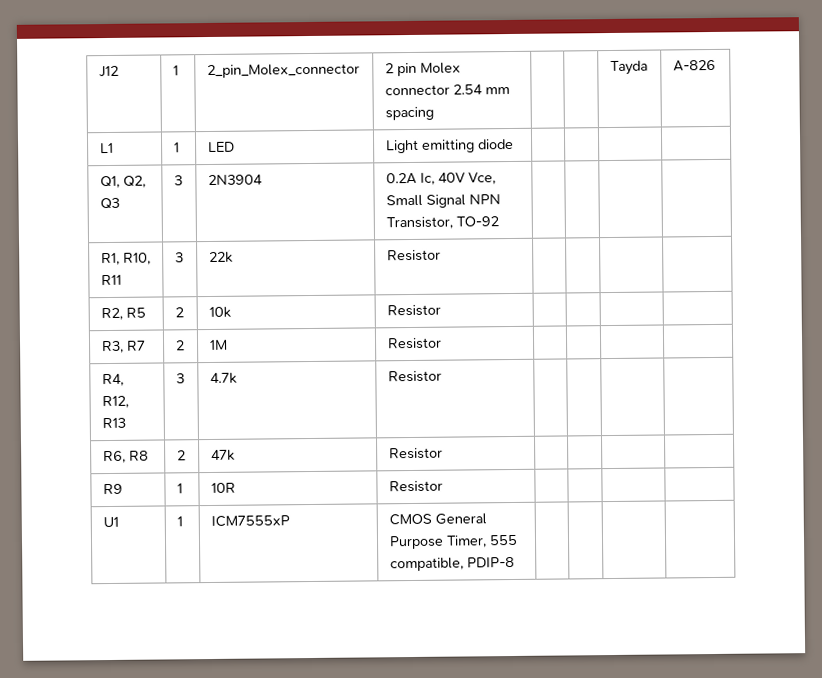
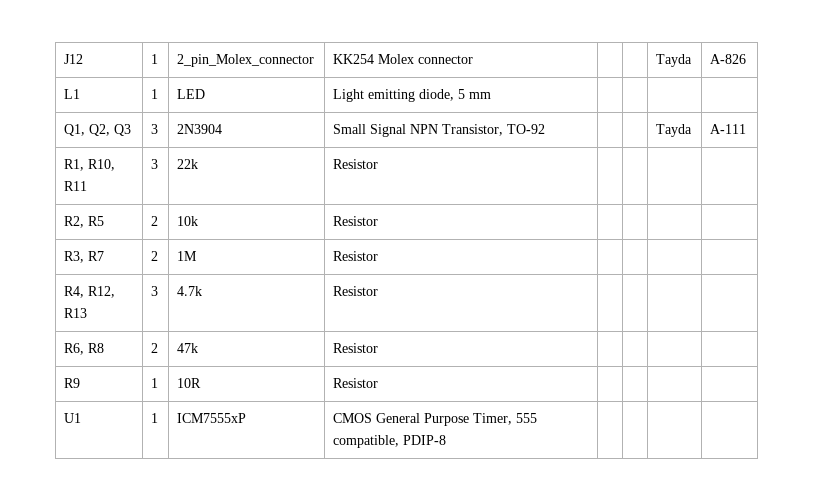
- J12 | 1 | 2_pin_Molex_connector | 2 pin Molex connector 2.54 mm spacing | | | Tayda | A-826
+ J12 | 1 | 2_pin_Molex_connector | KK254 Molex connector | | | Tayda | A-826
- L1 | 1 | LED | Light emitting diode | | | |
+ L1 | 1 | LED | Light emitting diode, 5 mm | | | |
- Q1, Q2, Q3 | 3 | 2N3904 | 0.2A Ic, 40V Vce, Small Signal NPN Transistor, TO-92 | | | |
+ Q1, Q2, Q3 | 3 | 2N3904 | Small Signal NPN Transistor, TO-92 | | | Tayda | A-111

